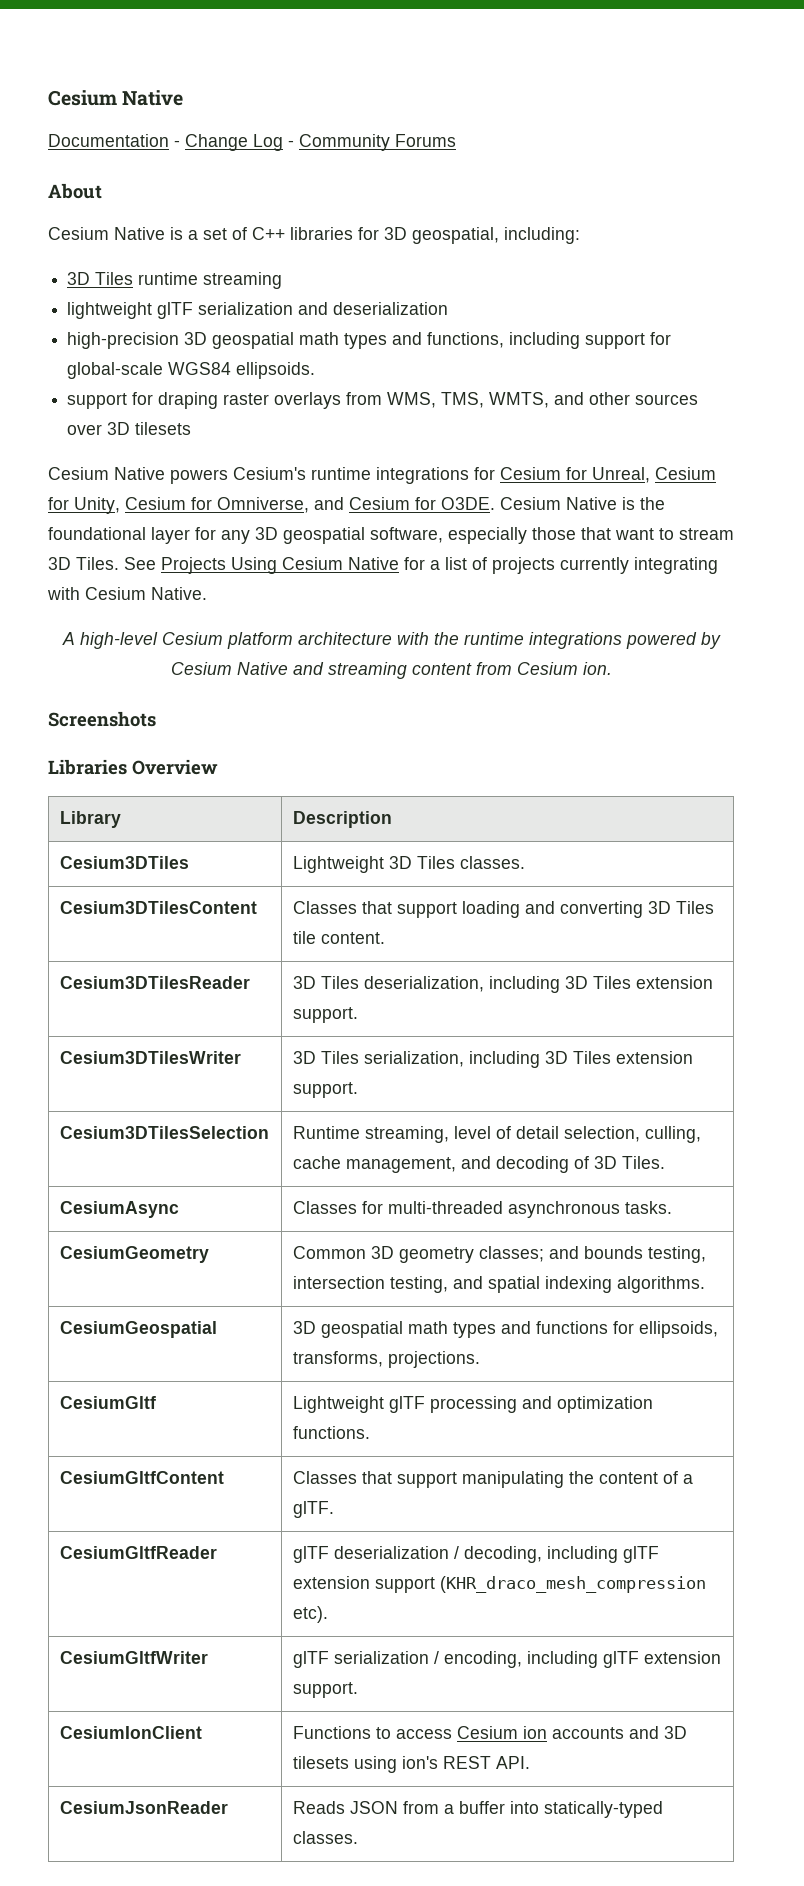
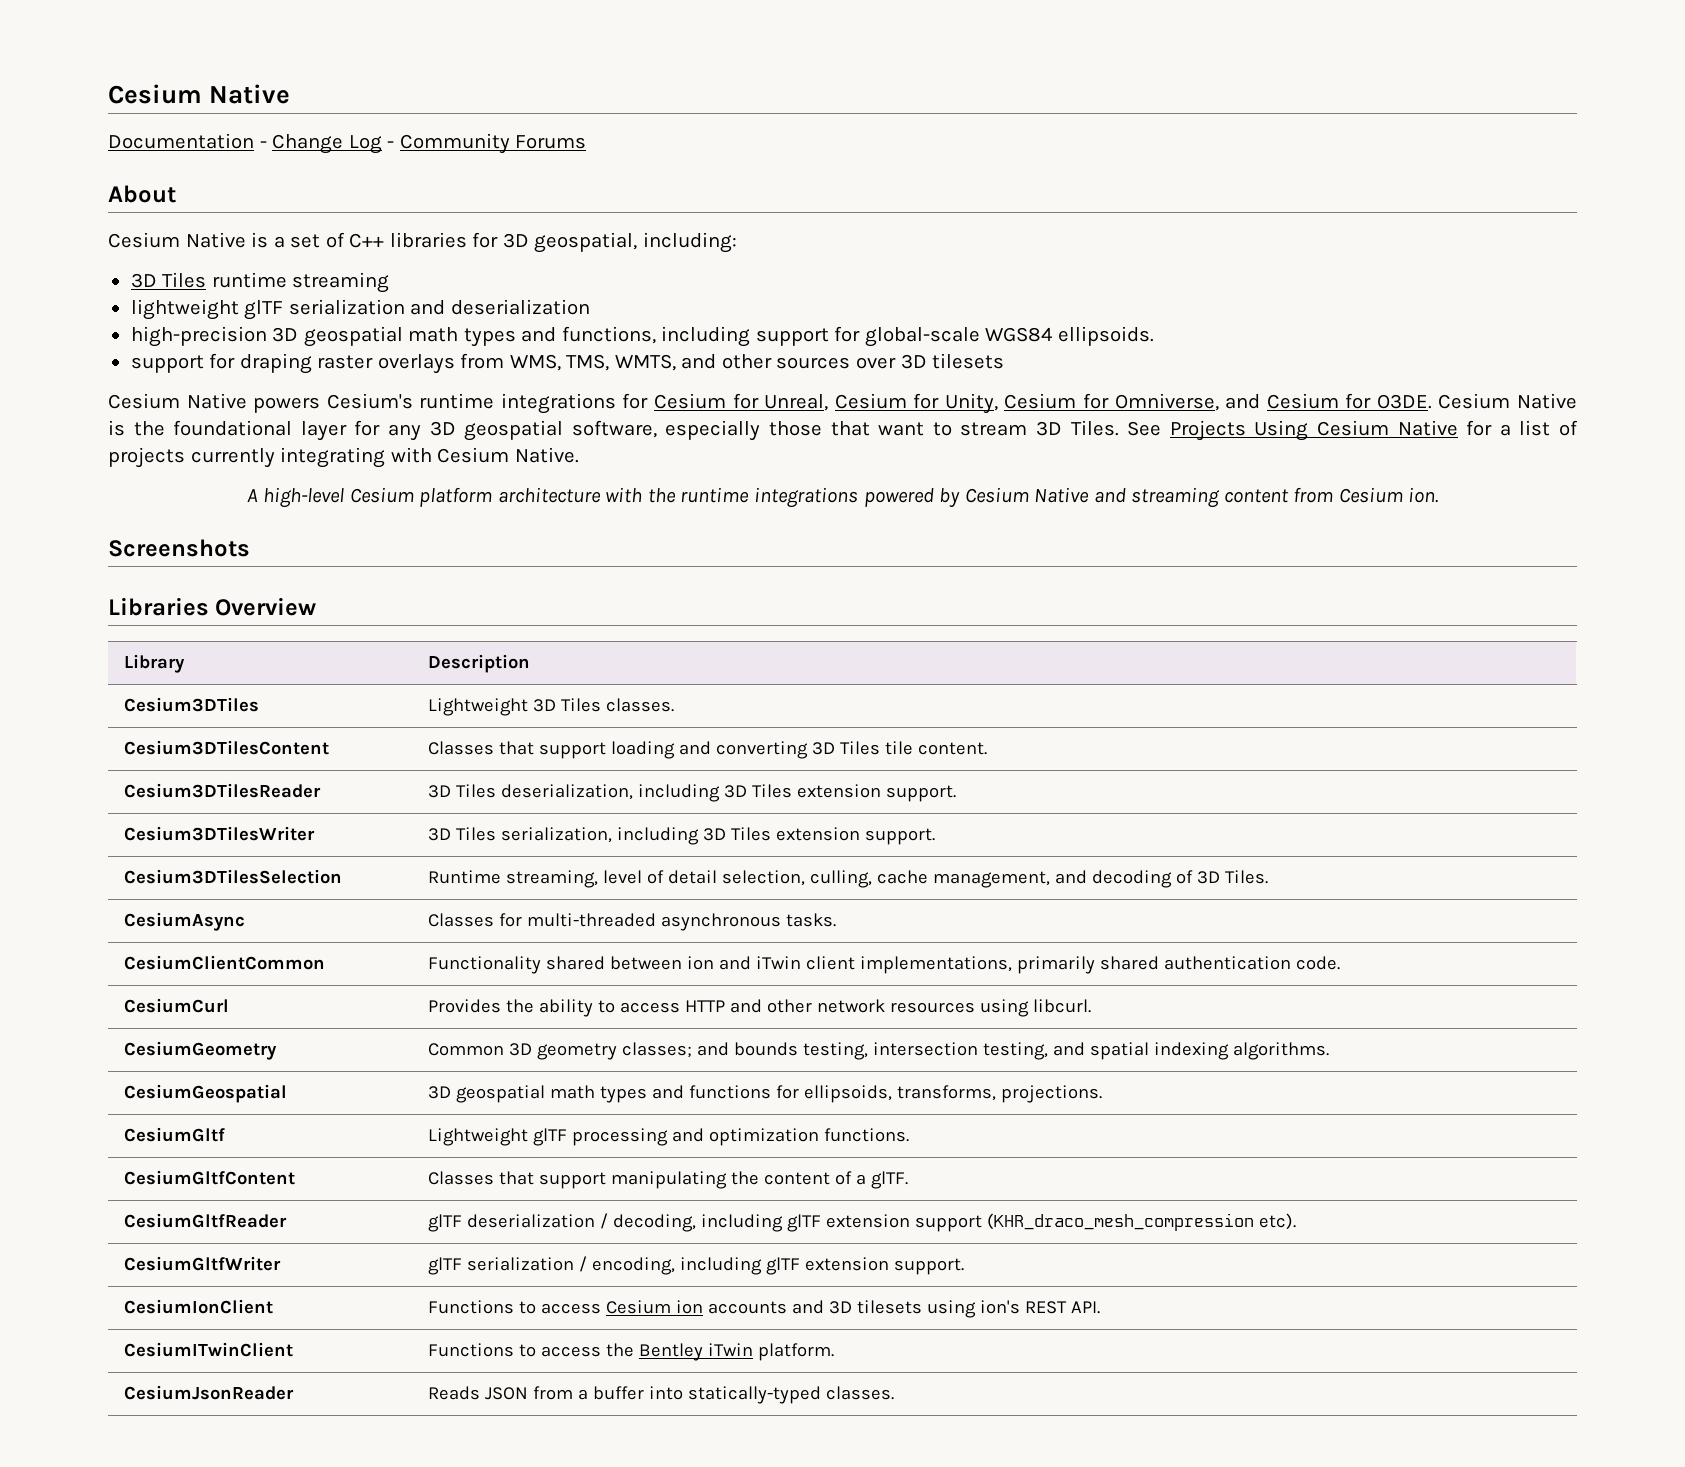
+ CesiumClientCommon | Functionality shared between ion and iTwin client implementations, primarily shared authentication code.
+ CesiumCurl | Provides the ability to access HTTP and other network resources using libcurl.
+ CesiumITwinClient | Functions to access the Bentley iTwin platform.

